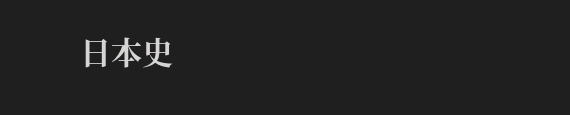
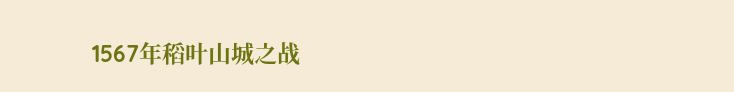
- 日本史
+ 1567年稻叶山城之战

